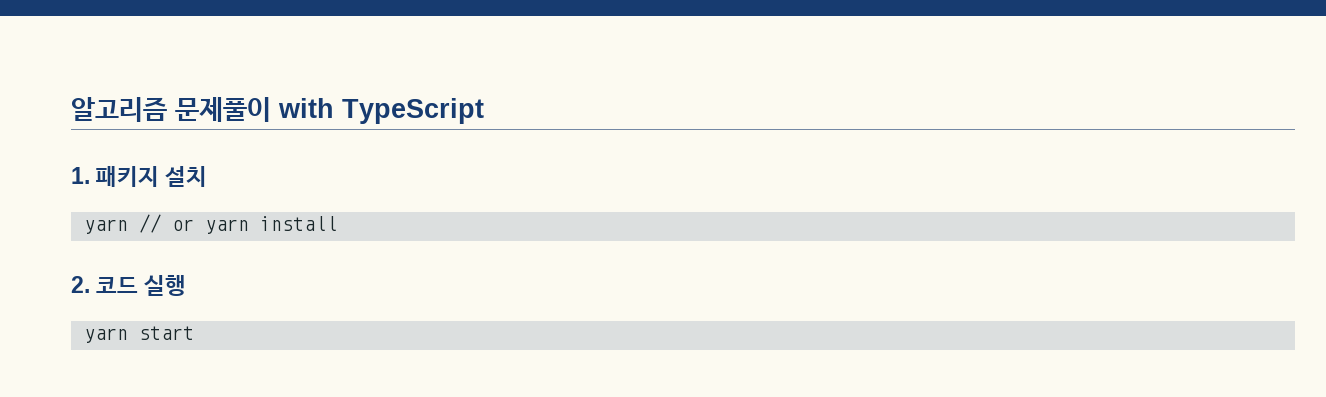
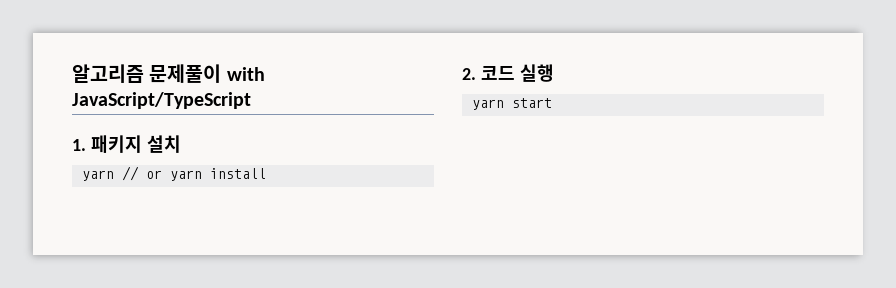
- 알고리즘 문제풀이 with TypeScript
+ 알고리즘 문제풀이 with JavaScript/TypeScript

